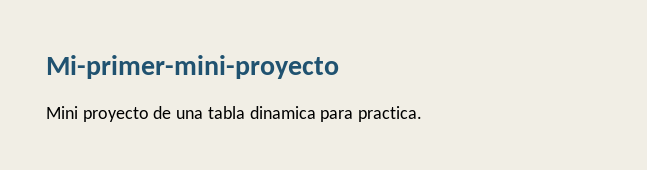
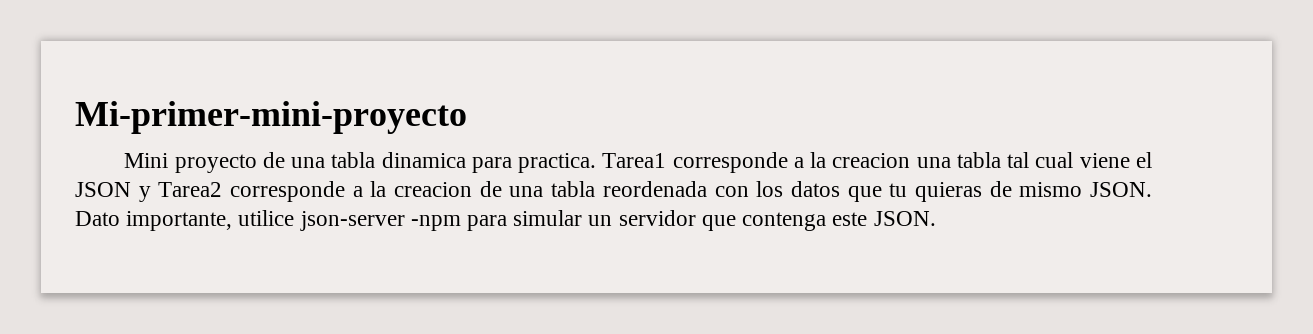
+ Tarea1 corresponde a la creacion una tabla tal cual viene el JSON y Tarea2 corresponde a la creacion de una tabla reordenada con los datos que tu quieras de mismo JSON. Dato importante, utilice json-server -npm para simular un servidor que contenga este JSON.

